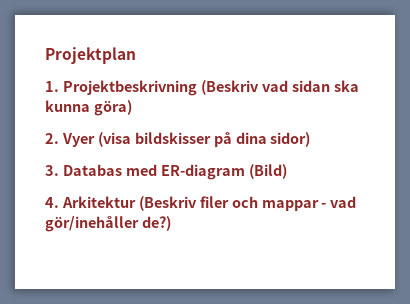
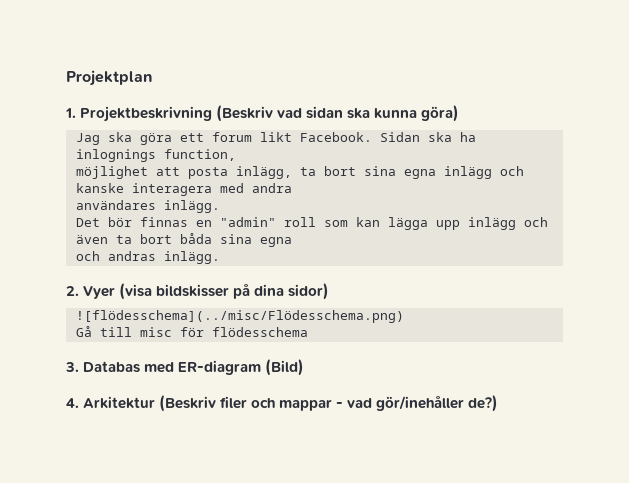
+ Jag ska göra ett forum likt Facebook. Sidan ska ha inlognings function,
+ möjlighet att posta inlägg, ta bort sina egna inlägg och kanske interagera med andra
+ användares inlägg.
+ Det bör finnas en "admin" roll som kan lägga upp inlägg och även ta bort båda sina egna
+ och andras inlägg.
+ ![flödesschema](../misc/Flödesschema.png)
+ Gå till misc för flödesschema

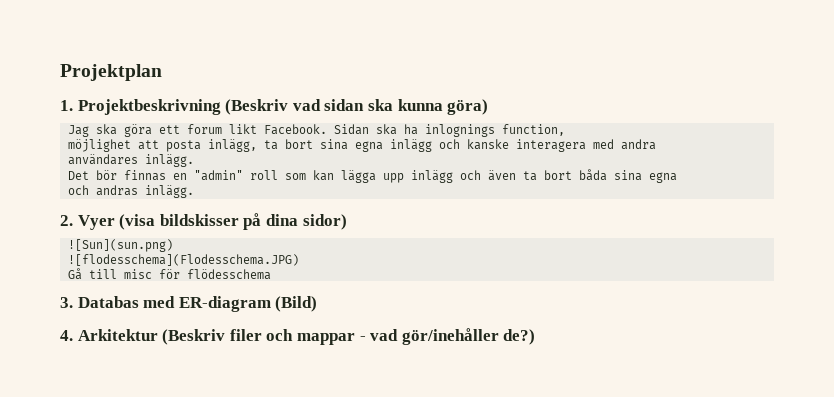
- ![flödesschema](../misc/Flödesschema.png)
+ ![Sun](sun.png)
+ ![flodesschema](Flodesschema.JPG)

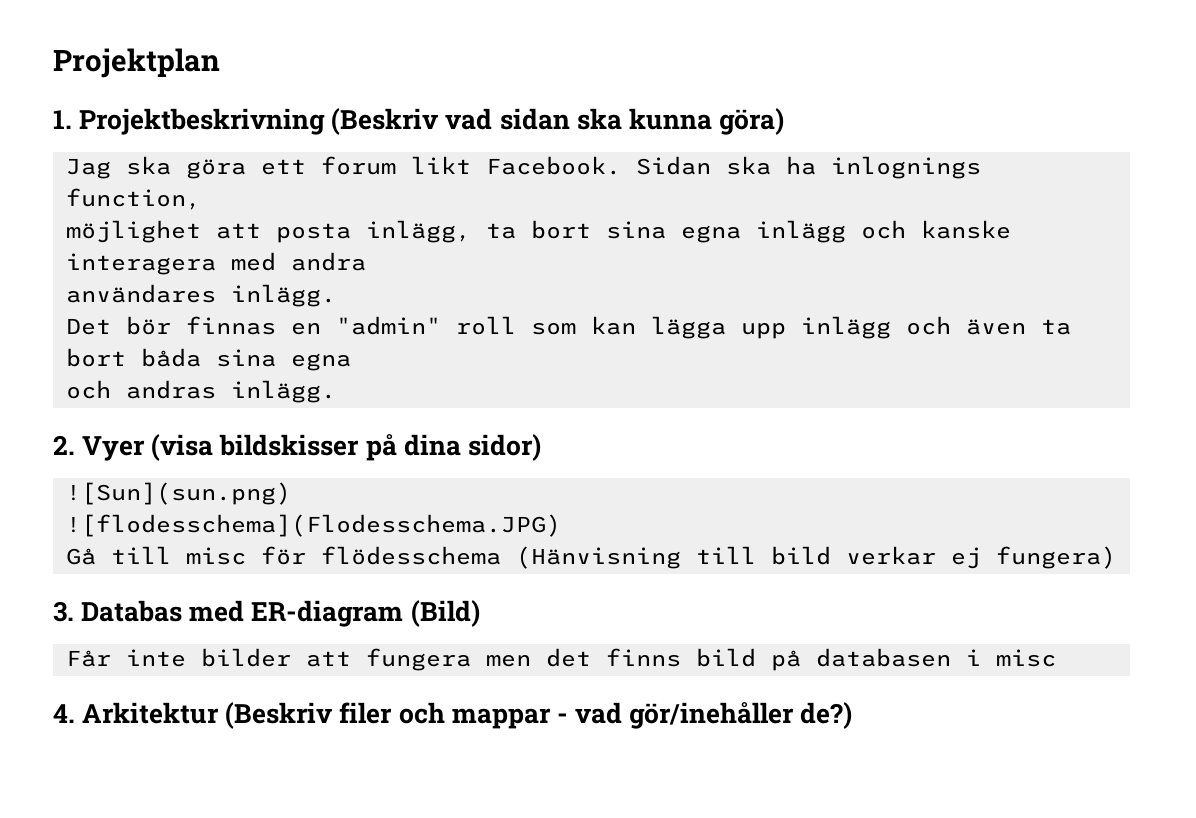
- Gå till misc för flödesschema
+ Gå till misc för flödesschema (Hänvisning till bild verkar ej fungera)
+ Får inte bilder att fungera men det finns bild på databasen i misc

